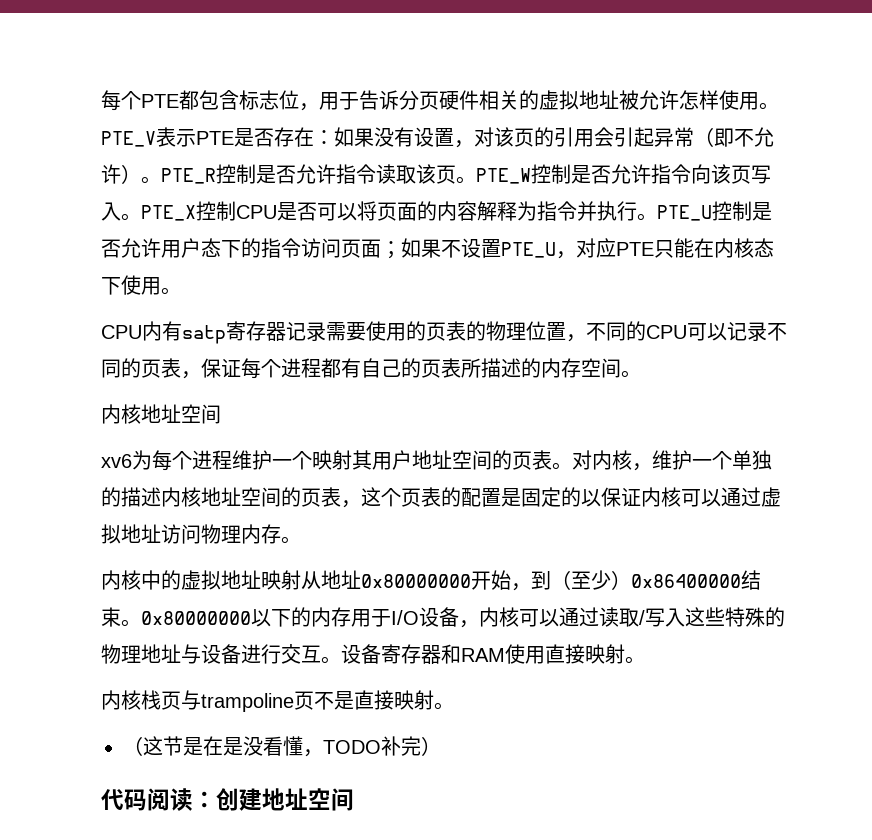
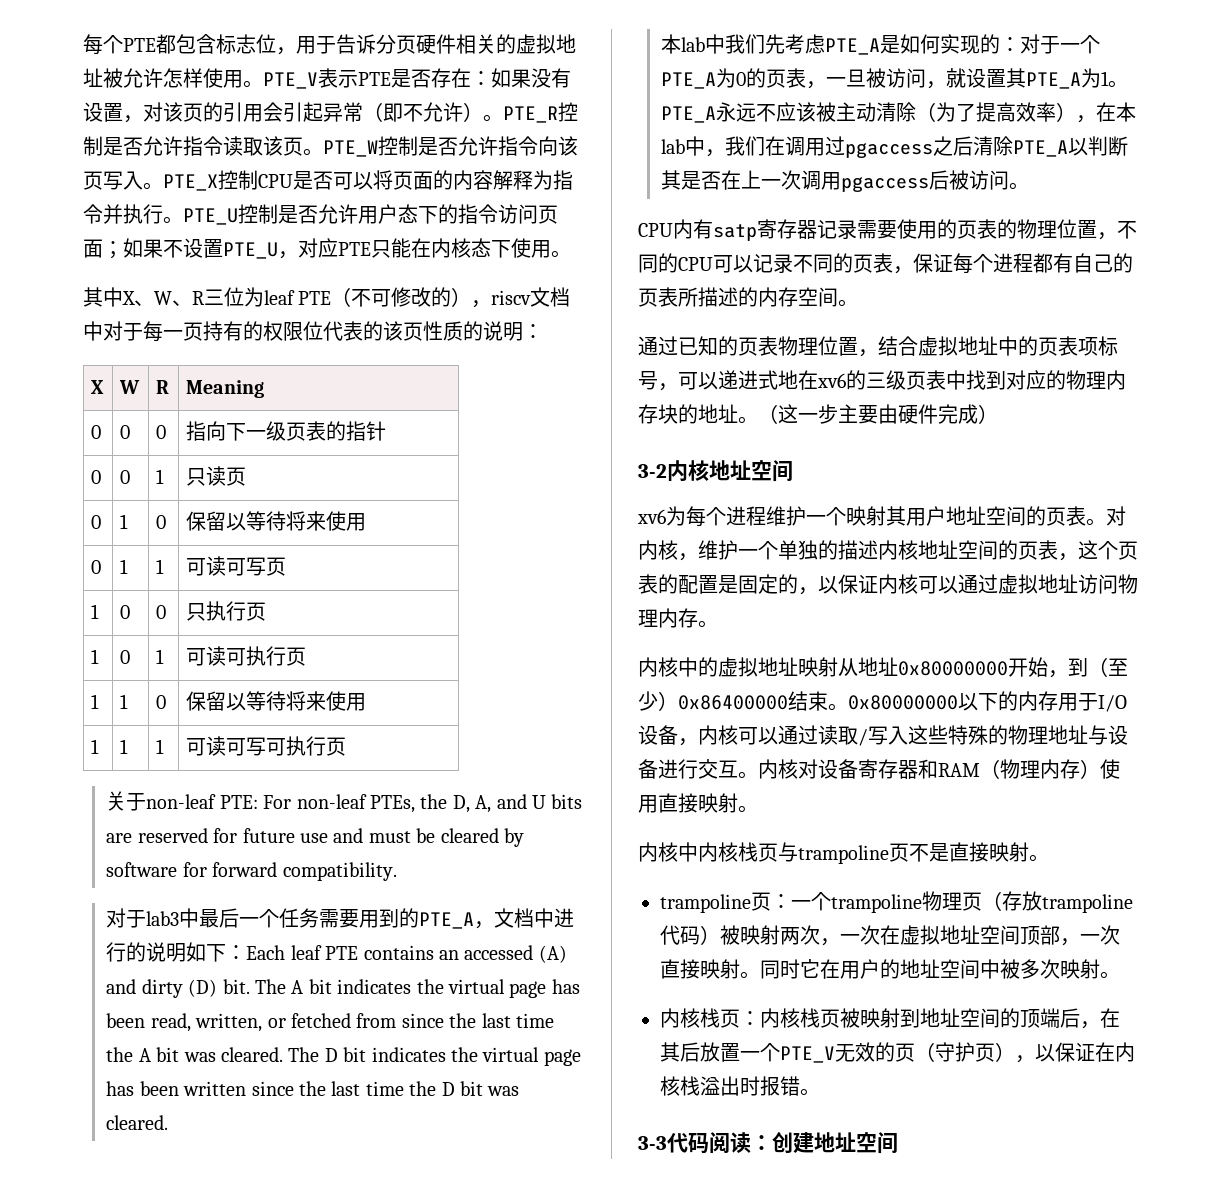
+ 其中X、W、R三位为leaf PTE（不可修改的），riscv文档中对于每一页持有的权限位代表的该页性质的说明：
+ X | W | R | Meaning
+ 0 | 0 | 0 | 指向下一级页表的指针
+ 0 | 0 | 1 | 只读页
+ 0 | 1 | 0 | 保留以等待将来使用
+ 0 | 1 | 1 | 可读可写页
+ 1 | 0 | 0 | 只执行页
+ 1 | 0 | 1 | 可读可执行页
+ 1 | 1 | 0 | 保留以等待将来使用
+ 1 | 1 | 1 | 可读可写可执行页
+ 关于non-leaf PTE: For non-leaf PTEs, the D, A, and U bits are reserved for future use and must be cleared by software for forward compatibility.
+ 对于lab3中最后一个任务需要用到的PTE_A，文档中进行的说明如下：Each leaf PTE contains an accessed (A) and dirty (D) bit. The A bit indicates the virtual page has been read, written, or fetched from since the last time the A bit was cleared. The D bit indicates the virtual page has been written since the last time the D bit was cleared.
+ 本lab中我们先考虑PTE_A是如何实现的：对于一个PTE_A为0的页表，一旦被访问，就设置其PTE_A为1。PTE_A永远不应该被主动清除（为了提高效率），在本lab中，我们在调用过pgaccess之后清除PTE_A以判断其是否在上一次调用pgaccess后被访问。
  CPU内有satp寄存器记录需要使用的页表的物理位置，不同的CPU可以记录不同的页表，保证每个进程都有自己的页表所描述的内存空间。
- 内核地址空间
+ 通过已知的页表物理位置，结合虚拟地址中的页表项标号，可以递进式地在xv6的三级页表中找到对应的物理内存块的地址。（这一步主要由硬件完成）
+ 3-2内核地址空间
- 对内核，维护一个单独的描述内核地址空间的页表，这个页表的配置是固定的以保证内核可以通过虚拟地址访问物理内存。
+ 对内核，维护一个单独的描述内核地址空间的页表，这个页表的配置是固定的，以保证内核可以通过虚拟地址访问物理内存。
- 设备寄存器和RAM使用直接映射。
+ 内核对设备寄存器和RAM（物理内存）使用直接映射。
- 内核栈页与trampoline页不是直接映射。
+ 内核中内核栈页与trampoline页不是直接映射。
- （这节是在是没看懂，TODO补完）
- 代码阅读：创建地址空间
+ trampoline页：一个trampoline物理页（存放trampoline代码）被映射两次，一次在虚拟地址空间顶部，一次直接映射。同时它在用户的地址空间中被多次映射。
+ 内核栈页：内核栈页被映射到地址空间的顶端后，在其后放置一个PTE_V无效的页（守护页），以保证在内核栈溢出时报错。
+ 3-3代码阅读：创建地址空间

